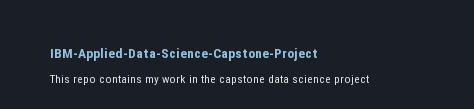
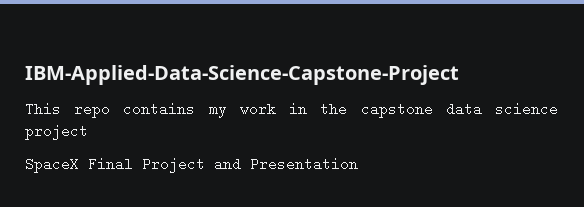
+ SpaceX Final Project and Presentation

